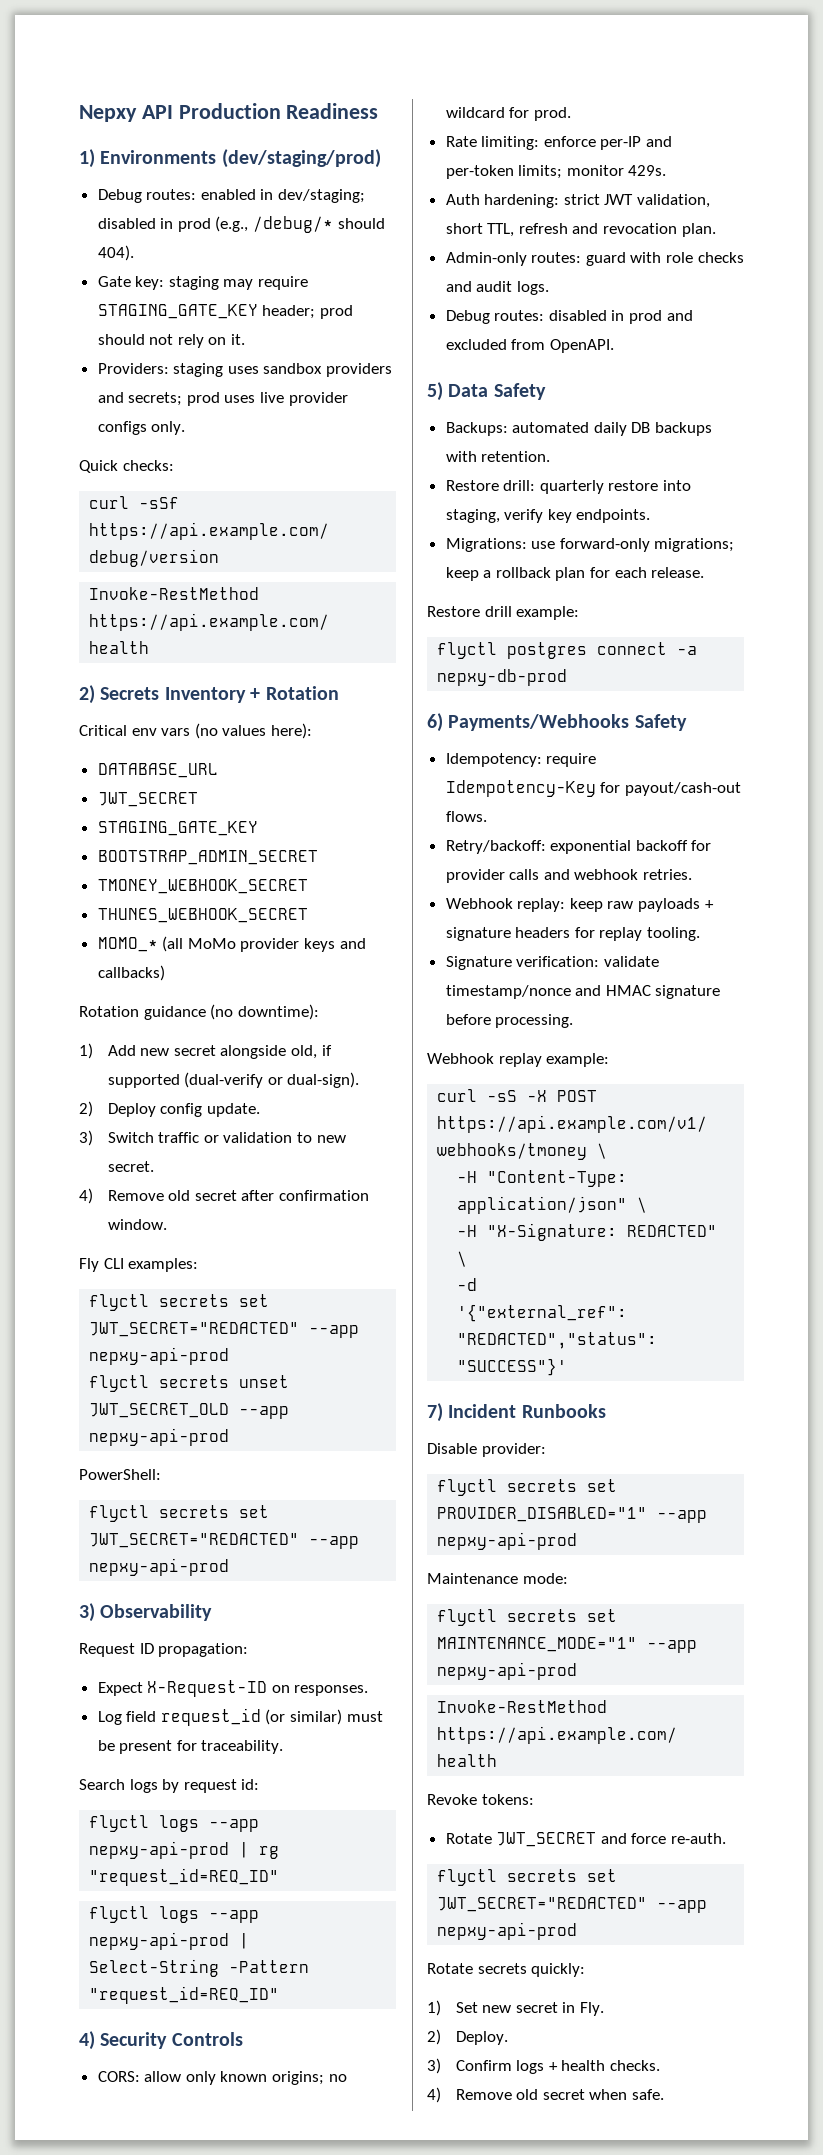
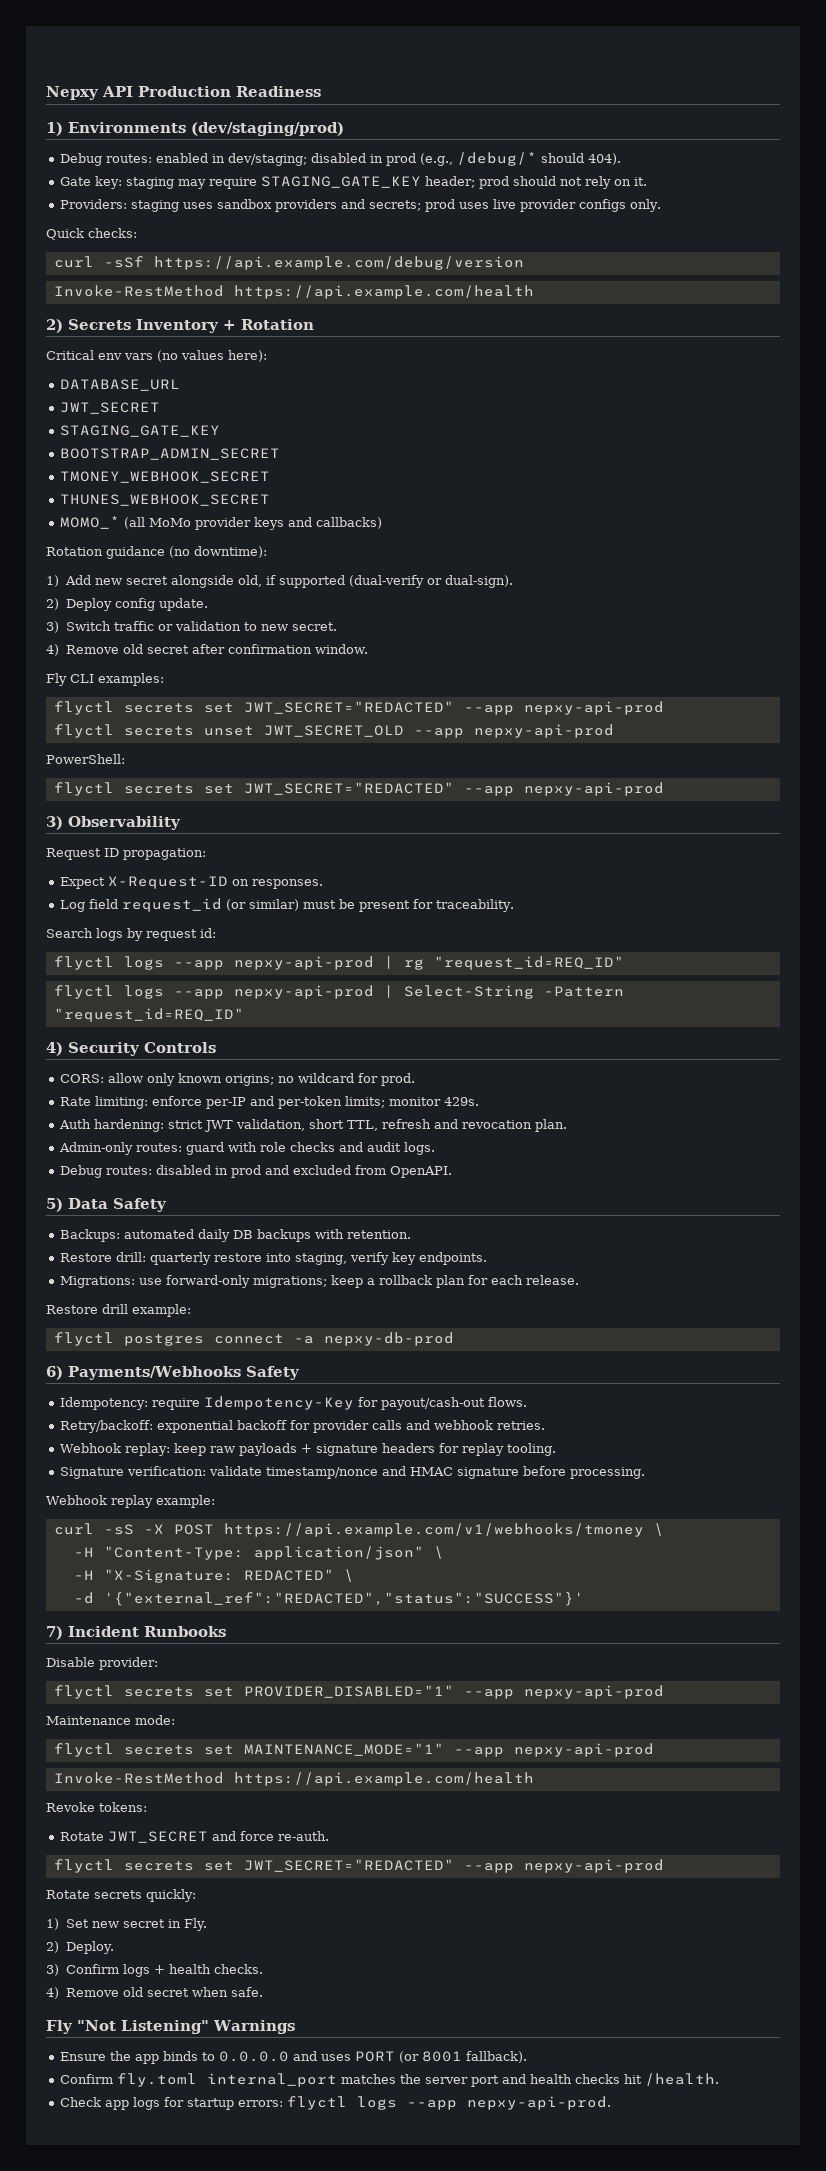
+ Fly "Not Listening" Warnings
+ Ensure the app binds to 0.0.0.0 and uses PORT (or 8001 fallback).
+ Confirm fly.toml internal_port matches the server port and health checks hit /health.
+ Check app logs for startup errors: flyctl logs --app nepxy-api-prod.

